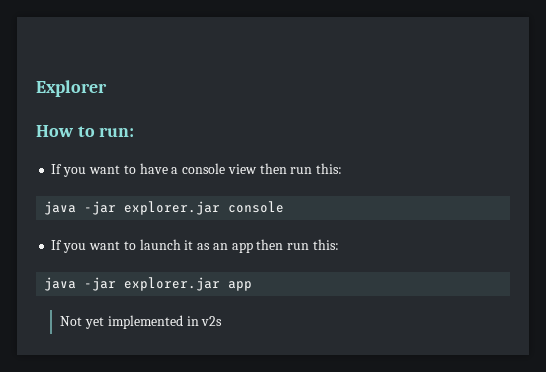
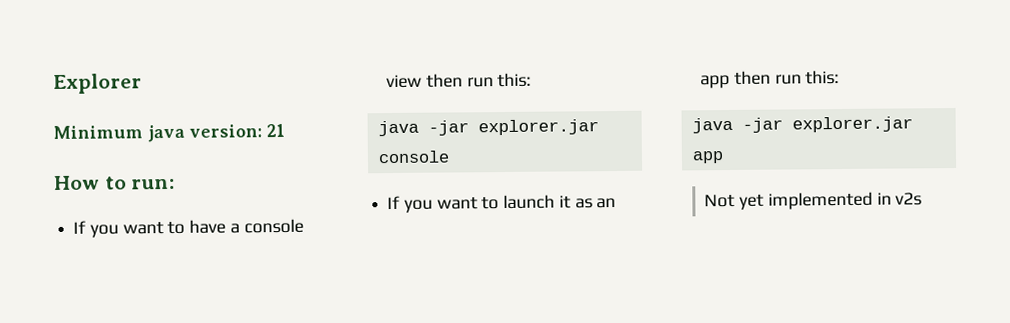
+ Minimum java version: 21

